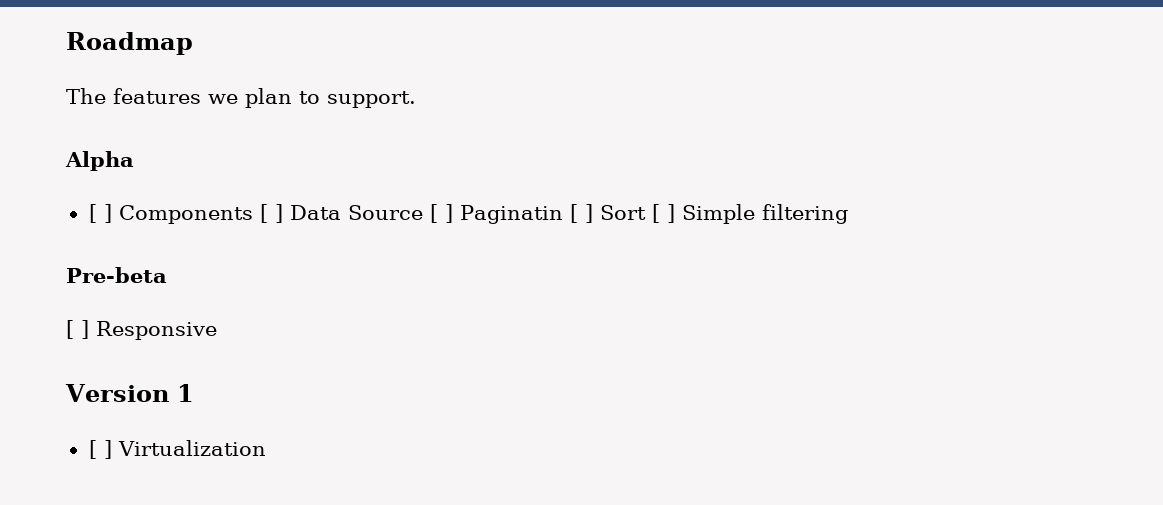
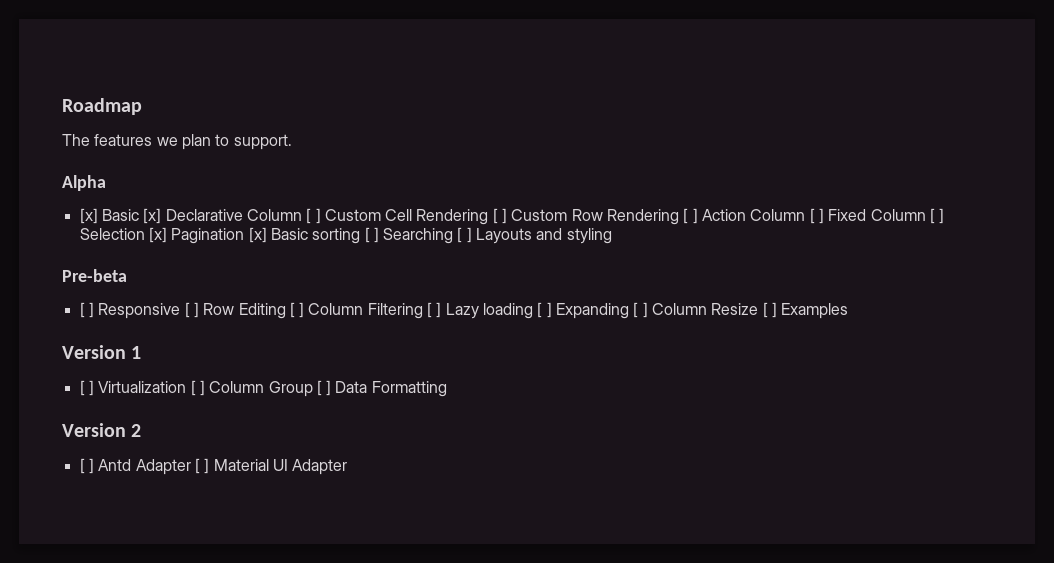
- [ ] Components [ ] Data Source [ ] Paginatin [ ] Sort [ ] Simple filtering
+ [x] Basic [x] Declarative Column [ ] Custom Cell Rendering [ ] Custom Row Rendering [ ] Action Column [ ] Fixed Column [ ] Selection [x] Pagination [x] Basic sorting [ ] Searching [ ] Layouts and styling
  Pre-beta
- [ ] Responsive
+ [ ] Responsive [ ] Row Editing [ ] Column Filtering [ ] Lazy loading [ ] Expanding [ ] Column Resize [ ] Examples
- [ ] Virtualization
+ [ ] Virtualization [ ] Column Group [ ] Data Formatting
+ Version 2
+ [ ] Antd Adapter [ ] Material UI Adapter

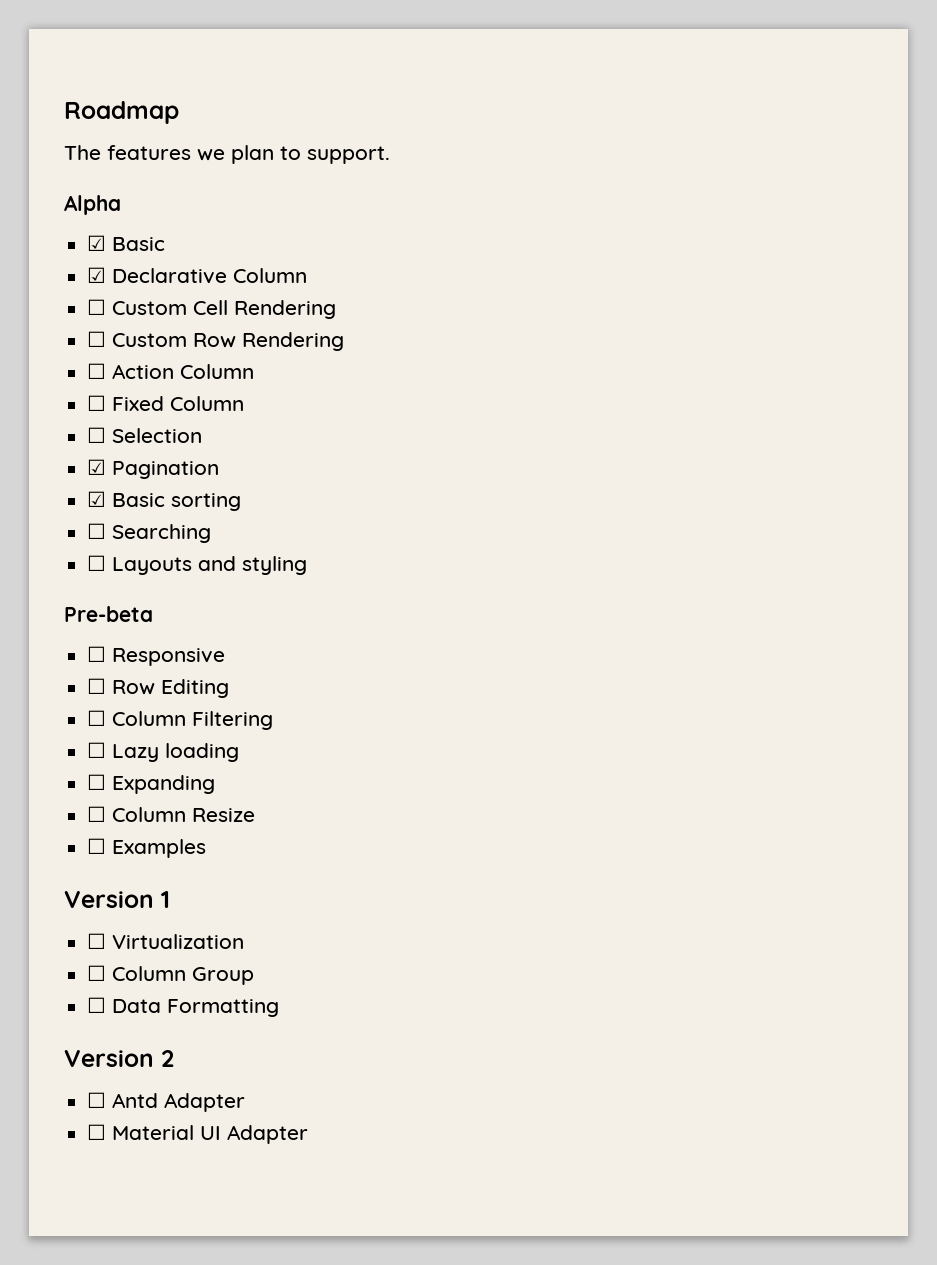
  Alpha
- [x] Basic [x] Declarative Column [ ] Custom Cell Rendering [ ] Custom Row Rendering [ ] Action Column [ ] Fixed Column [ ] Selection [x] Pagination [x] Basic sorting [ ] Searching [ ] Layouts and styling
+ ☑ Basic
+ ☑ Declarative Column
+ ☐ Custom Cell Rendering
+ ☐ Custom Row Rendering
+ ☐ Action Column
+ ☐ Fixed Column
+ ☐ Selection
+ ☑ Pagination
+ ☑ Basic sorting
+ ☐ Searching
+ ☐ Layouts and styling
- [ ] Responsive [ ] Row Editing [ ] Column Filtering [ ] Lazy loading [ ] Expanding [ ] Column Resize [ ] Examples
+ ☐ Responsive
+ ☐ Row Editing
+ ☐ Column Filtering
+ ☐ Lazy loading
+ ☐ Expanding
+ ☐ Column Resize
+ ☐ Examples
- [ ] Virtualization [ ] Column Group [ ] Data Formatting
+ ☐ Virtualization
+ ☐ Column Group
+ ☐ Data Formatting
- [ ] Antd Adapter [ ] Material UI Adapter
+ ☐ Antd Adapter
+ ☐ Material UI Adapter

